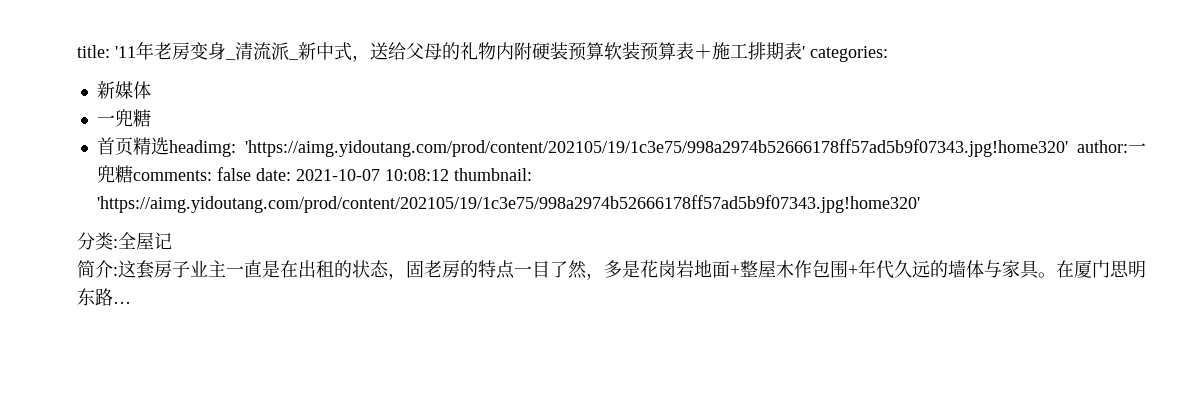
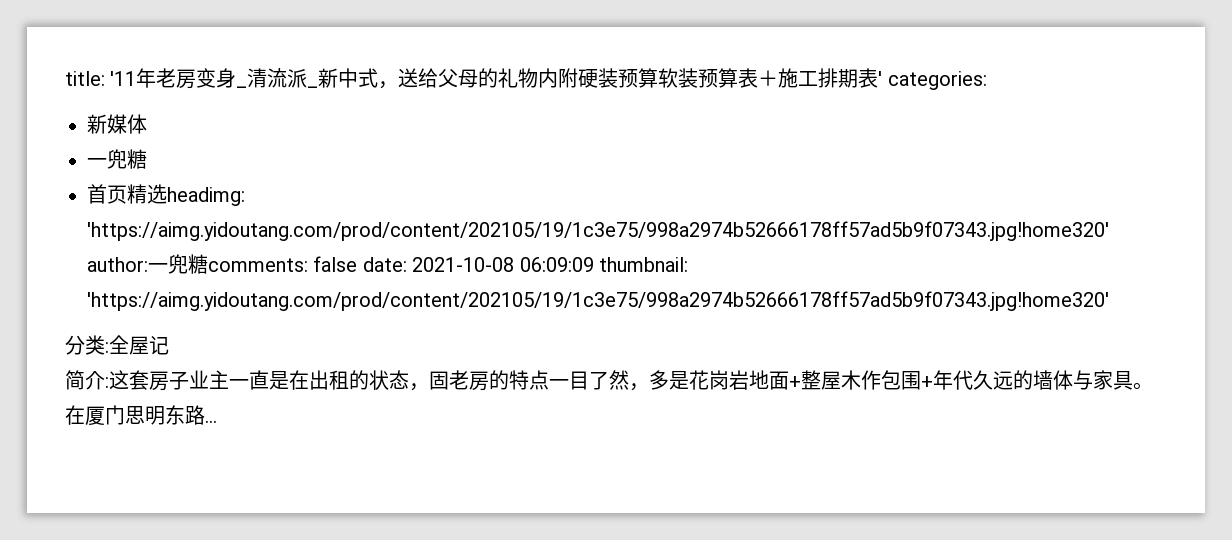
- 首页精选headimg: 'https://aimg.yidoutang.com/prod/content/202105/19/1c3e75/998a2974b52666178ff57ad5b9f07343.jpg!home320' author:一兜糖comments: false date: 2021-10-07 10:08:12 thumbnail: 'https://aimg.yidoutang.com/prod/content/202105/19/1c3e75/998a2974b52666178ff57ad5b9f07343.jpg!home320'
+ 首页精选headimg: 'https://aimg.yidoutang.com/prod/content/202105/19/1c3e75/998a2974b52666178ff57ad5b9f07343.jpg!home320' author:一兜糖comments: false date: 2021-10-08 06:09:09 thumbnail: 'https://aimg.yidoutang.com/prod/content/202105/19/1c3e75/998a2974b52666178ff57ad5b9f07343.jpg!home320'

